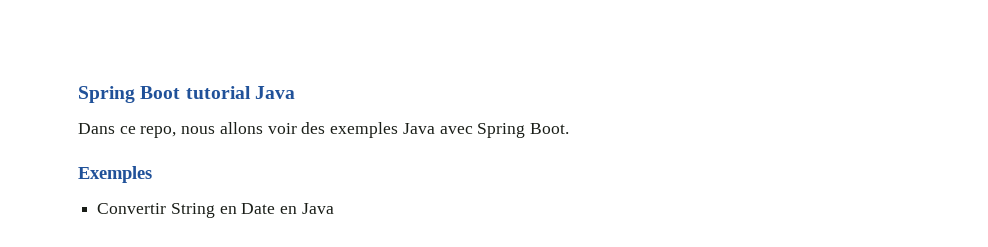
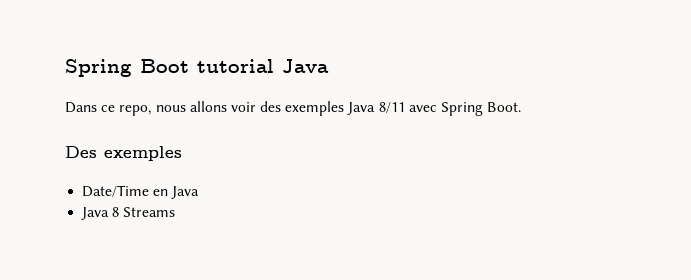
- Dans ce repo, nous allons voir des exemples Java avec Spring Boot.
+ Dans ce repo, nous allons voir des exemples Java 8/11 avec Spring Boot.
- Exemples
- Convertir String en Date en Java
+ Des exemples
+ Date/Time en Java
+ Java 8 Streams

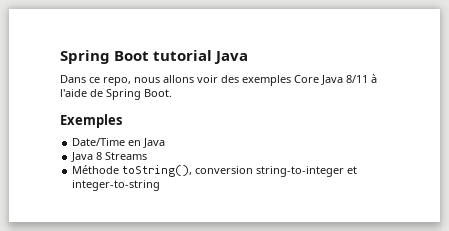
- Dans ce repo, nous allons voir des exemples Java 8/11 avec Spring Boot.
+ Dans ce repo, nous allons voir des exemples Core Java 8/11 à l'aide de Spring Boot.
- Des exemples
+ Exemples
+ Méthode toString(), conversion string-to-integer et integer-to-string

